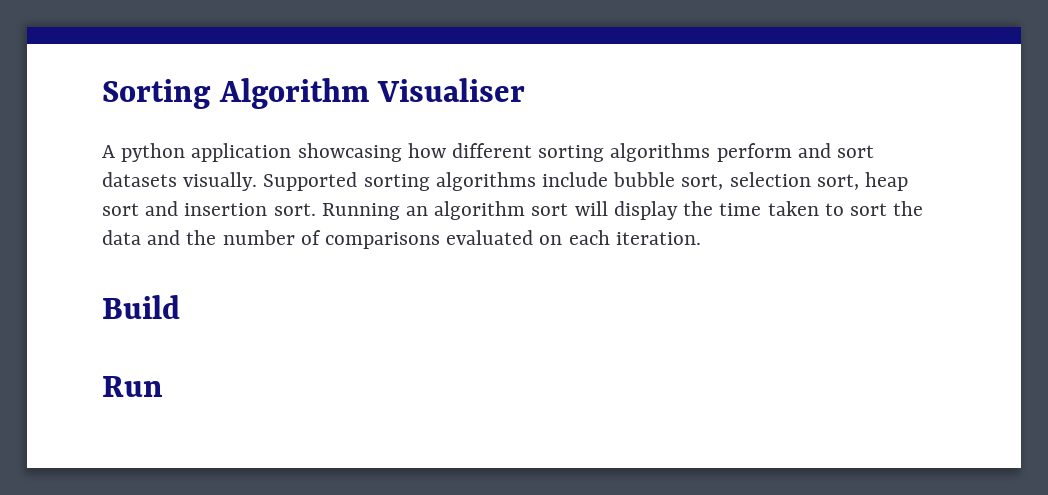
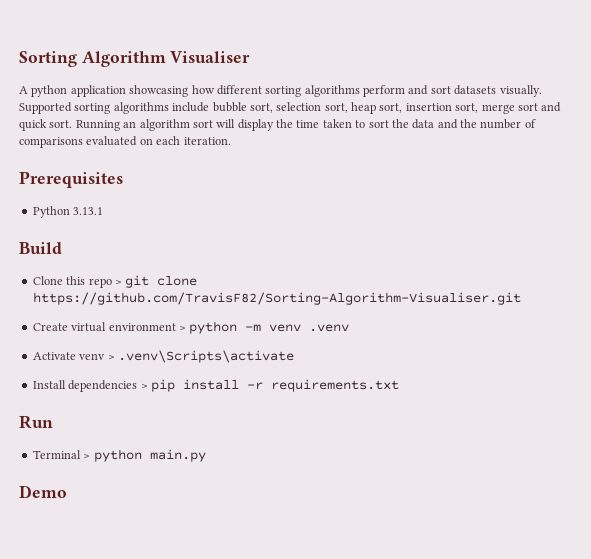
- Supported sorting algorithms include bubble sort, selection sort, heap sort and insertion sort.
+ Supported sorting algorithms include bubble sort, selection sort, heap sort, insertion sort, merge sort and quick sort.
+ Prerequisites
+ Python 3.13.1
  Build
+ Clone this repo > git clone https://github.com/TravisF82/Sorting-Algorithm-Visualiser.git
+ Create virtual environment > python -m venv .venv
+ Activate venv > .venv\Scripts\activate
+ Install dependencies > pip install -r requirements.txt
  Run
+ Terminal > python main.py
+ Demo

